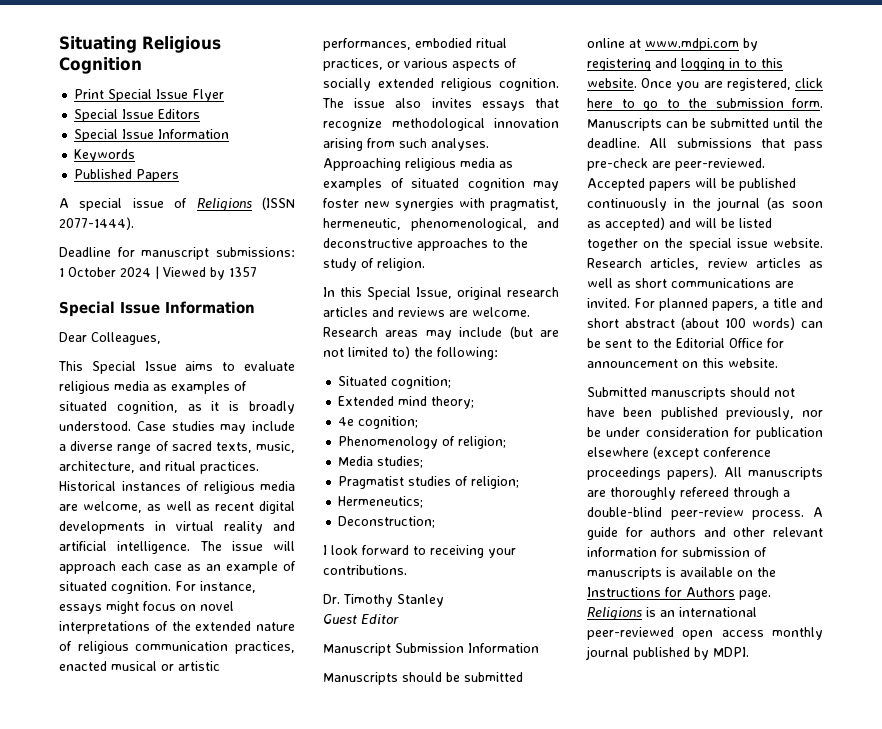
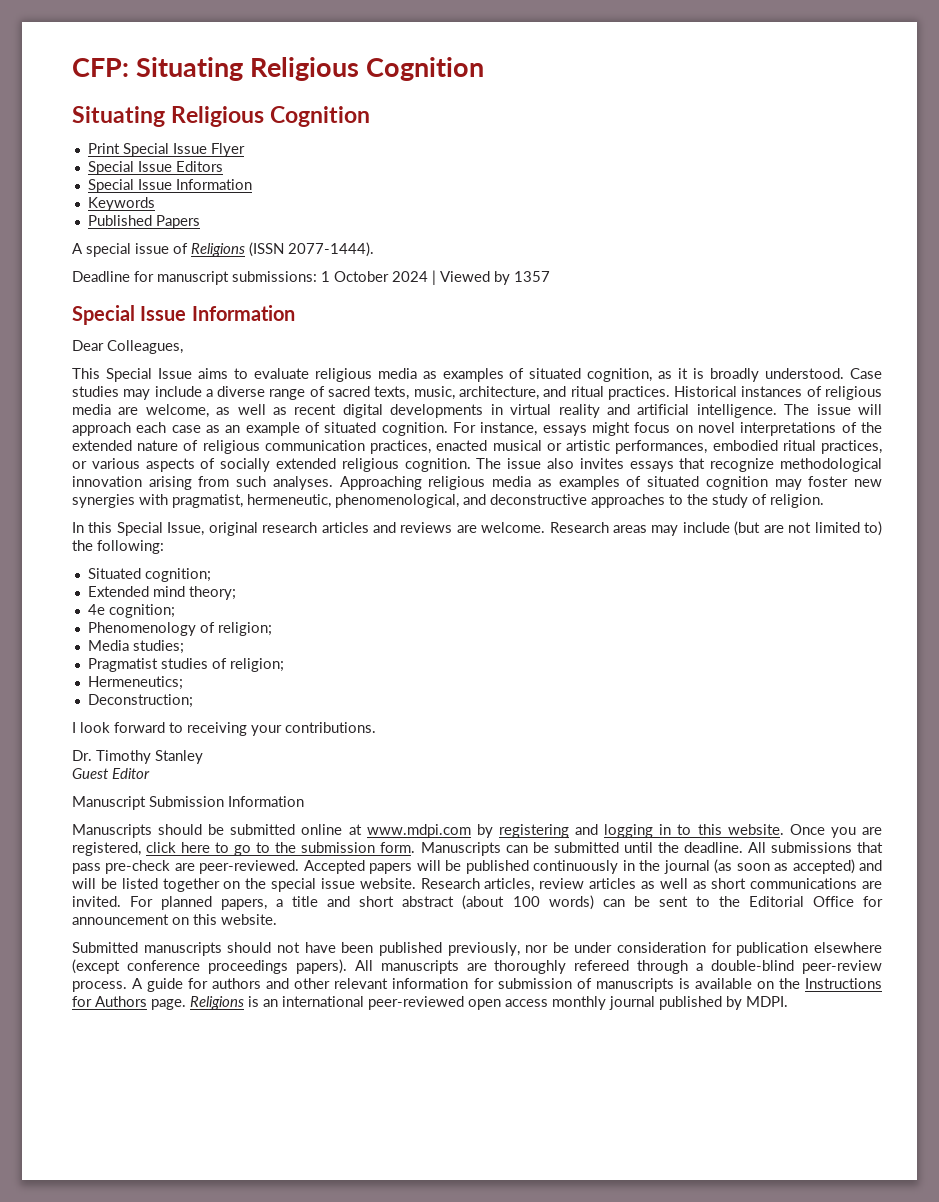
+ CFP: Situating Religious Cognition

